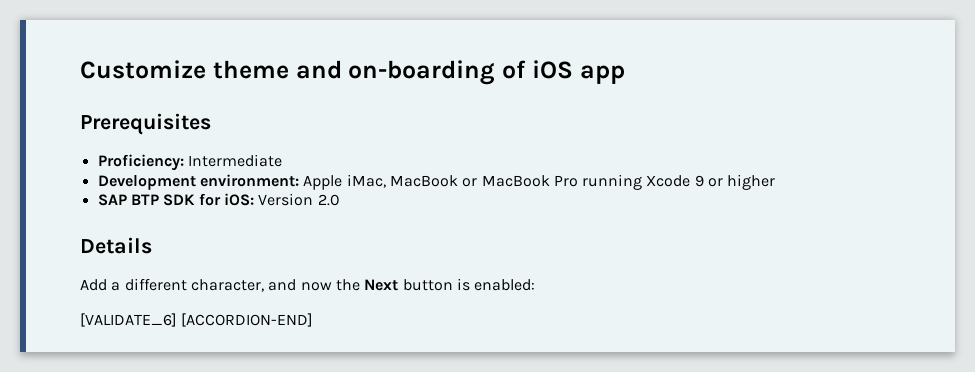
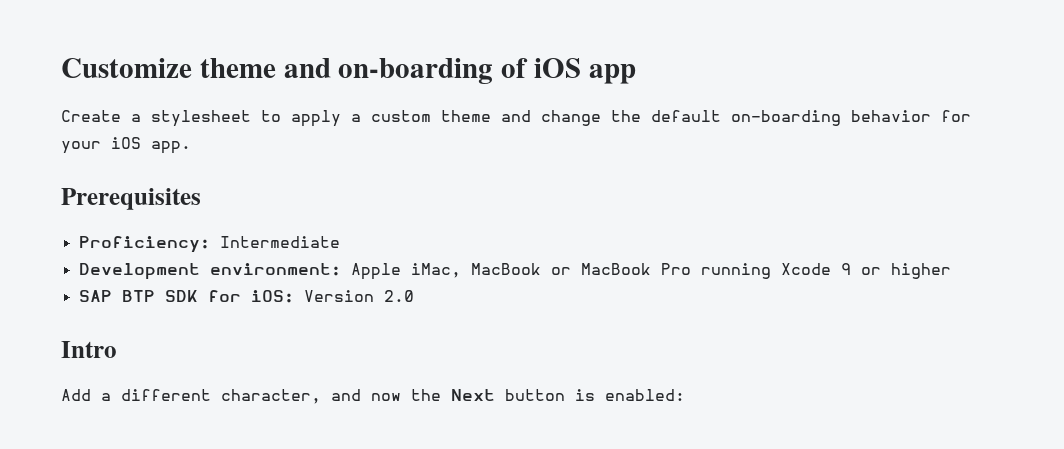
+ Create a stylesheet to apply a custom theme and change the default on-boarding behavior for your iOS app.
- Details
+ Intro
- [VALIDATE_6] [ACCORDION-END]

